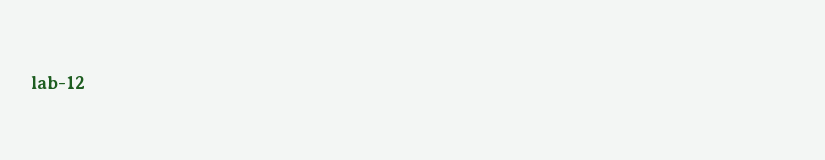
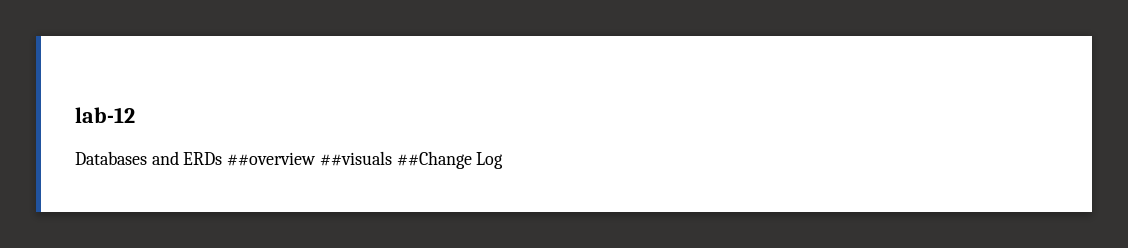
+ Databases and ERDs ##overview ##visuals ##Change Log

